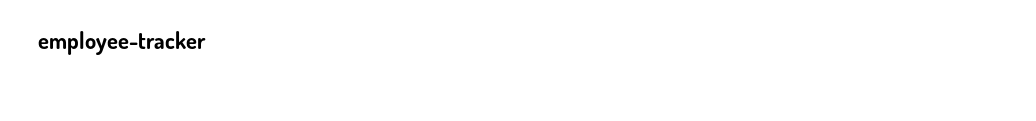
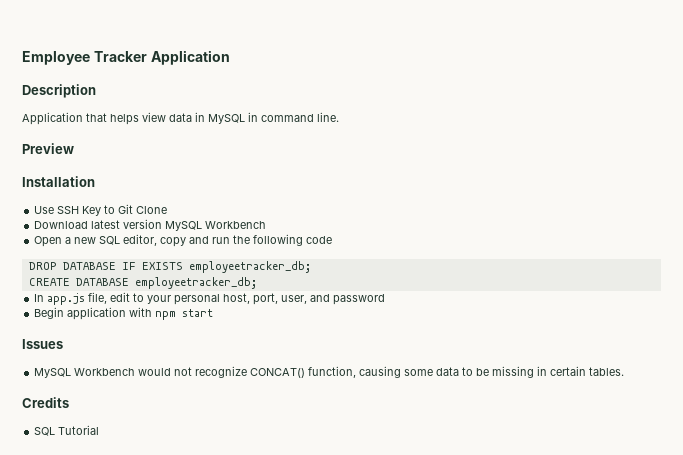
- employee-tracker
+ Employee Tracker Application
+ Description
+ Application that helps view data in MySQL in command line.
+ Preview
+ Installation
+ Use SSH Key to Git Clone
+ Download latest version MySQL Workbench
+ Open a new SQL editor, copy and run the following code
+ DROP DATABASE IF EXISTS employeetracker_db;
+ CREATE DATABASE employeetracker_db;
+ In app.js file, edit to your personal host, port, user, and password
+ Begin application with npm start
+ Issues
+ MySQL Workbench would not recognize CONCAT() function, causing some data to be missing in certain tables.
+ Credits
+ SQL Tutorial

